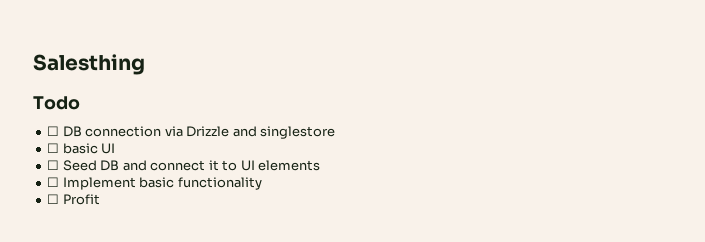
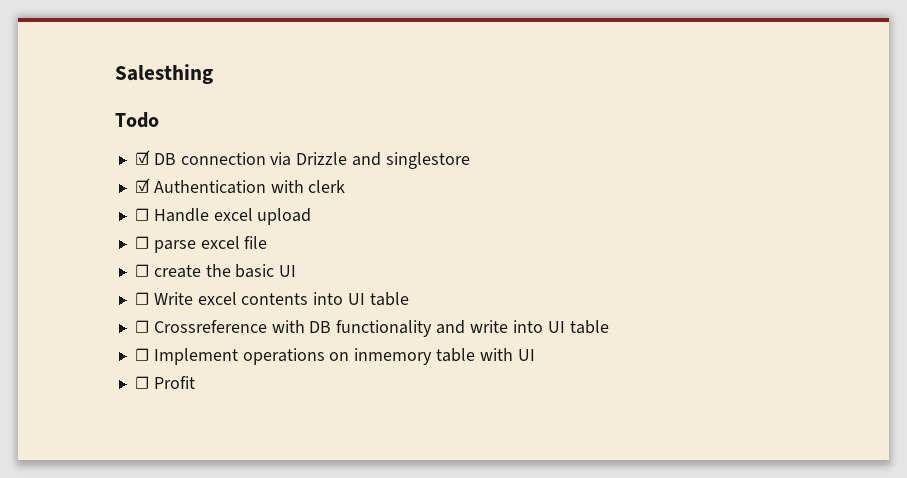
- ☐ DB connection via Drizzle and singlestore
+ ☑ DB connection via Drizzle and singlestore
- ☐ basic UI
- ☐ Seed DB and connect it to UI elements
- ☐ Implement basic functionality
+ ☑ Authentication with clerk
+ ☐ Handle excel upload
+ ☐ parse excel file
+ ☐ create the basic UI
+ ☐ Write excel contents into UI table
+ ☐ Crossreference with DB functionality and write into UI table
+ ☐ Implement operations on inmemory table with UI

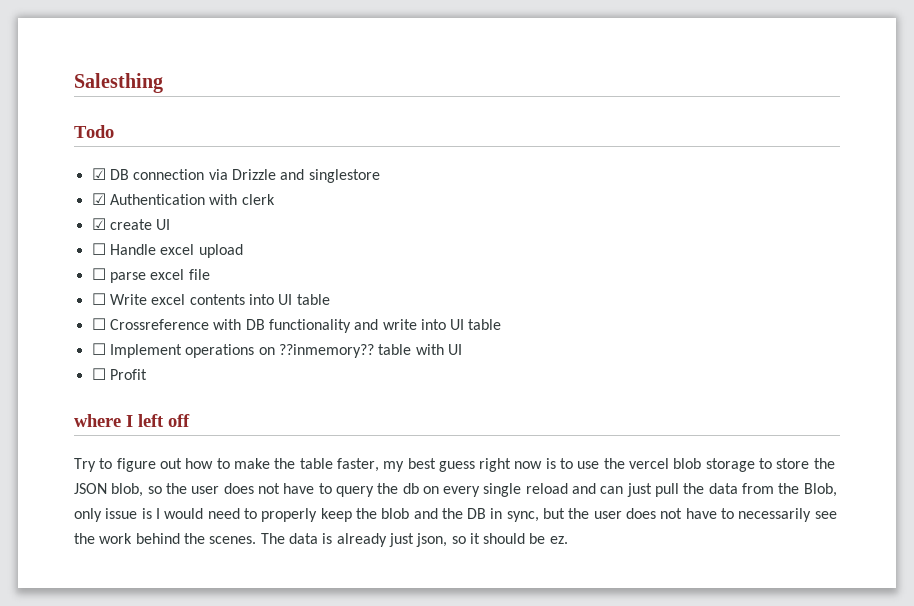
+ ☑ create UI
- ☐ create the basic UI
- ☐ Implement operations on inmemory table with UI
+ ☐ Implement operations on ??inmemory?? table with UI
+ where I left off
+ Try to figure out how to make the table faster, my best guess right now is to use the vercel blob storage to store the JSON blob, so the user does not have to query the db on every single reload and can just pull the data from the Blob, only issue is I would need to properly keep the blob and the DB in sync, but the user does not have to necessarily see the work behind the scenes. The data is already just json, so it should be ez.

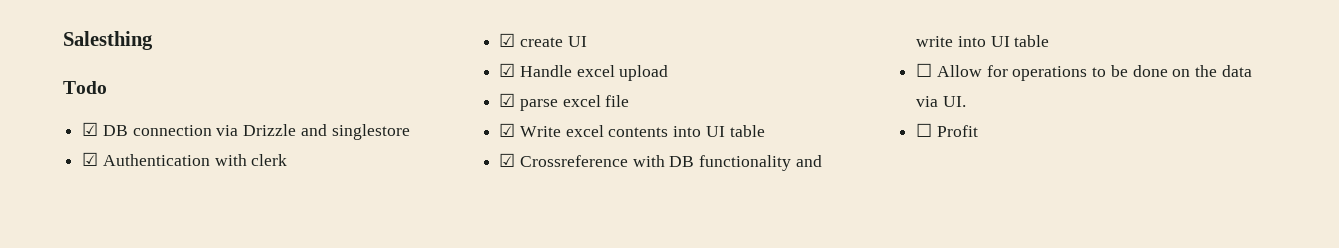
- ☐ Handle excel upload
+ ☑ Handle excel upload
- ☐ parse excel file
+ ☑ parse excel file
- ☐ Write excel contents into UI table
+ ☑ Write excel contents into UI table
- ☐ Crossreference with DB functionality and write into UI table
+ ☑ Crossreference with DB functionality and write into UI table
- ☐ Implement operations on ??inmemory?? table with UI
+ ☐ Allow for operations to be done on the data via UI.
  ☐ Profit
- where I left off
- Try to figure out how to make the table faster, my best guess right now is to use the vercel blob storage to store the JSON blob, so the user does not have to query the db on every single reload and can just pull the data from the Blob, only issue is I would need to properly keep the blob and the DB in sync, but the user does not have to necessarily see the work behind the scenes. The data is already just json, so it should be ez.

